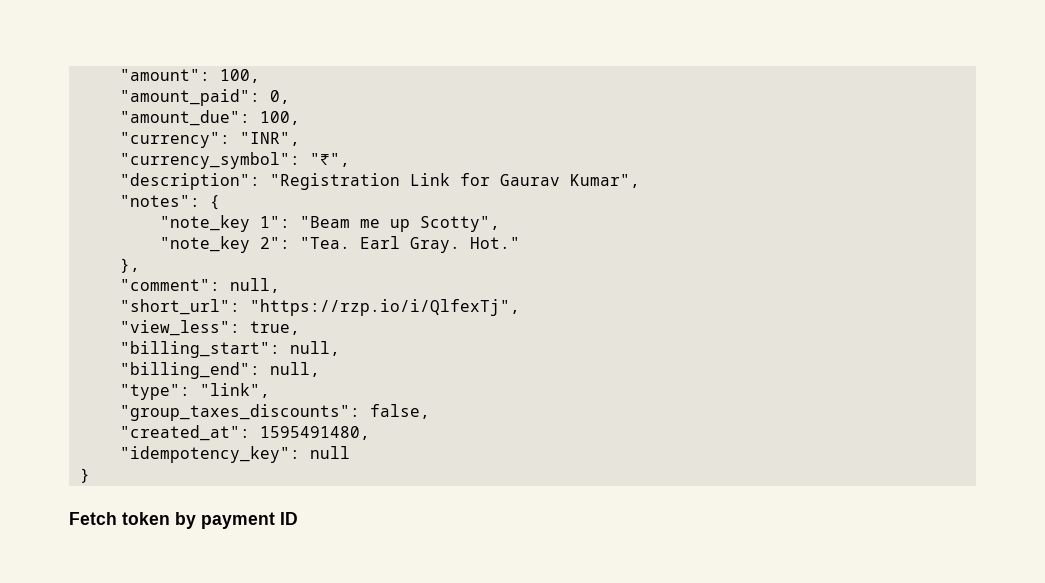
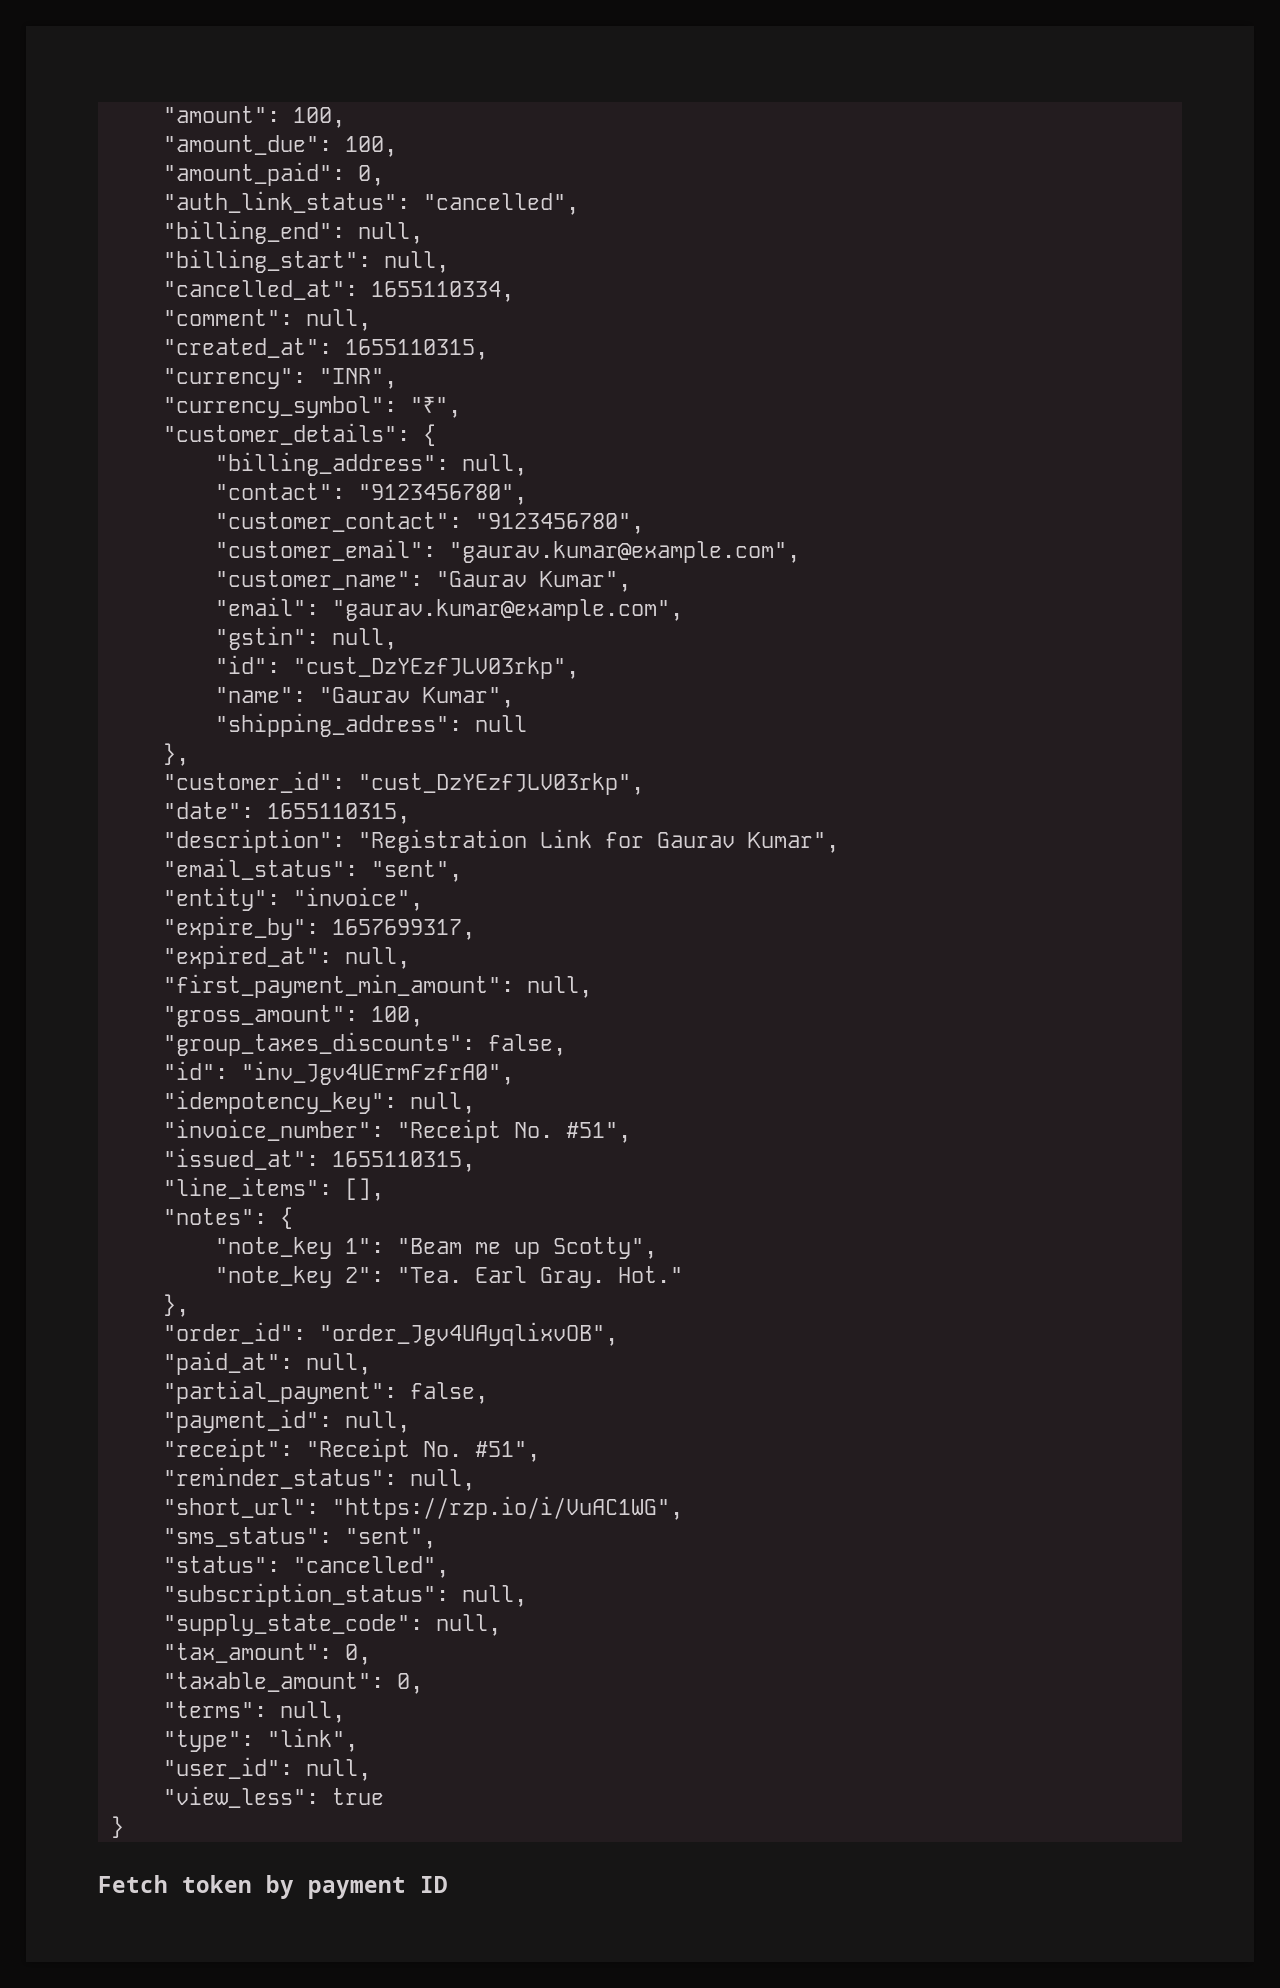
+ "amount_due": 100,
- "amount_due": 100,
+ "auth_link_status": "cancelled",
+ "billing_end": null,
+ "billing_start": null,
+ "cancelled_at": 1655110334,
+ "comment": null,
+ "created_at": 1655110315,
  "currency": "INR",
  "currency_symbol": "₹",
+ "customer_details": {
+ "billing_address": null,
+ "contact": "9123456780",
+ "customer_contact": "9123456780",
+ "customer_email": "gaurav.kumar@example.com",
+ "customer_name": "Gaurav Kumar",
+ "email": "gaurav.kumar@example.com",
+ "gstin": null,
+ "id": "cust_DzYEzfJLV03rkp",
+ "name": "Gaurav Kumar",
+ "shipping_address": null
+ },
+ "customer_id": "cust_DzYEzfJLV03rkp",
+ "date": 1655110315,
+ "email_status": "sent",
+ "entity": "invoice",
+ "expire_by": 1657699317,
+ "expired_at": null,
+ "first_payment_min_amount": null,
+ "gross_amount": 100,
+ "group_taxes_discounts": false,
+ "id": "inv_Jgv4UErmFzfrA0",
+ "idempotency_key": null,
+ "invoice_number": "Receipt No. #51",
+ "issued_at": 1655110315,
+ "line_items": [],
- "comment": null,
- "short_url": "https://rzp.io/i/QlfexTj",
- "view_less": true,
- "billing_start": null,
- "billing_end": null,
+ "order_id": "order_Jgv4UAyqlixvOB",
+ "paid_at": null,
+ "partial_payment": false,
+ "payment_id": null,
+ "receipt": "Receipt No. #51",
+ "reminder_status": null,
+ "short_url": "https://rzp.io/i/VuAC1WG",
+ "sms_status": "sent",
+ "status": "cancelled",
+ "subscription_status": null,
+ "supply_state_code": null,
+ "tax_amount": 0,
+ "taxable_amount": 0,
+ "terms": null,
  "type": "link",
- "group_taxes_discounts": false,
- "created_at": 1595491480,
- "idempotency_key": null
+ "user_id": null,
+ "view_less": true

